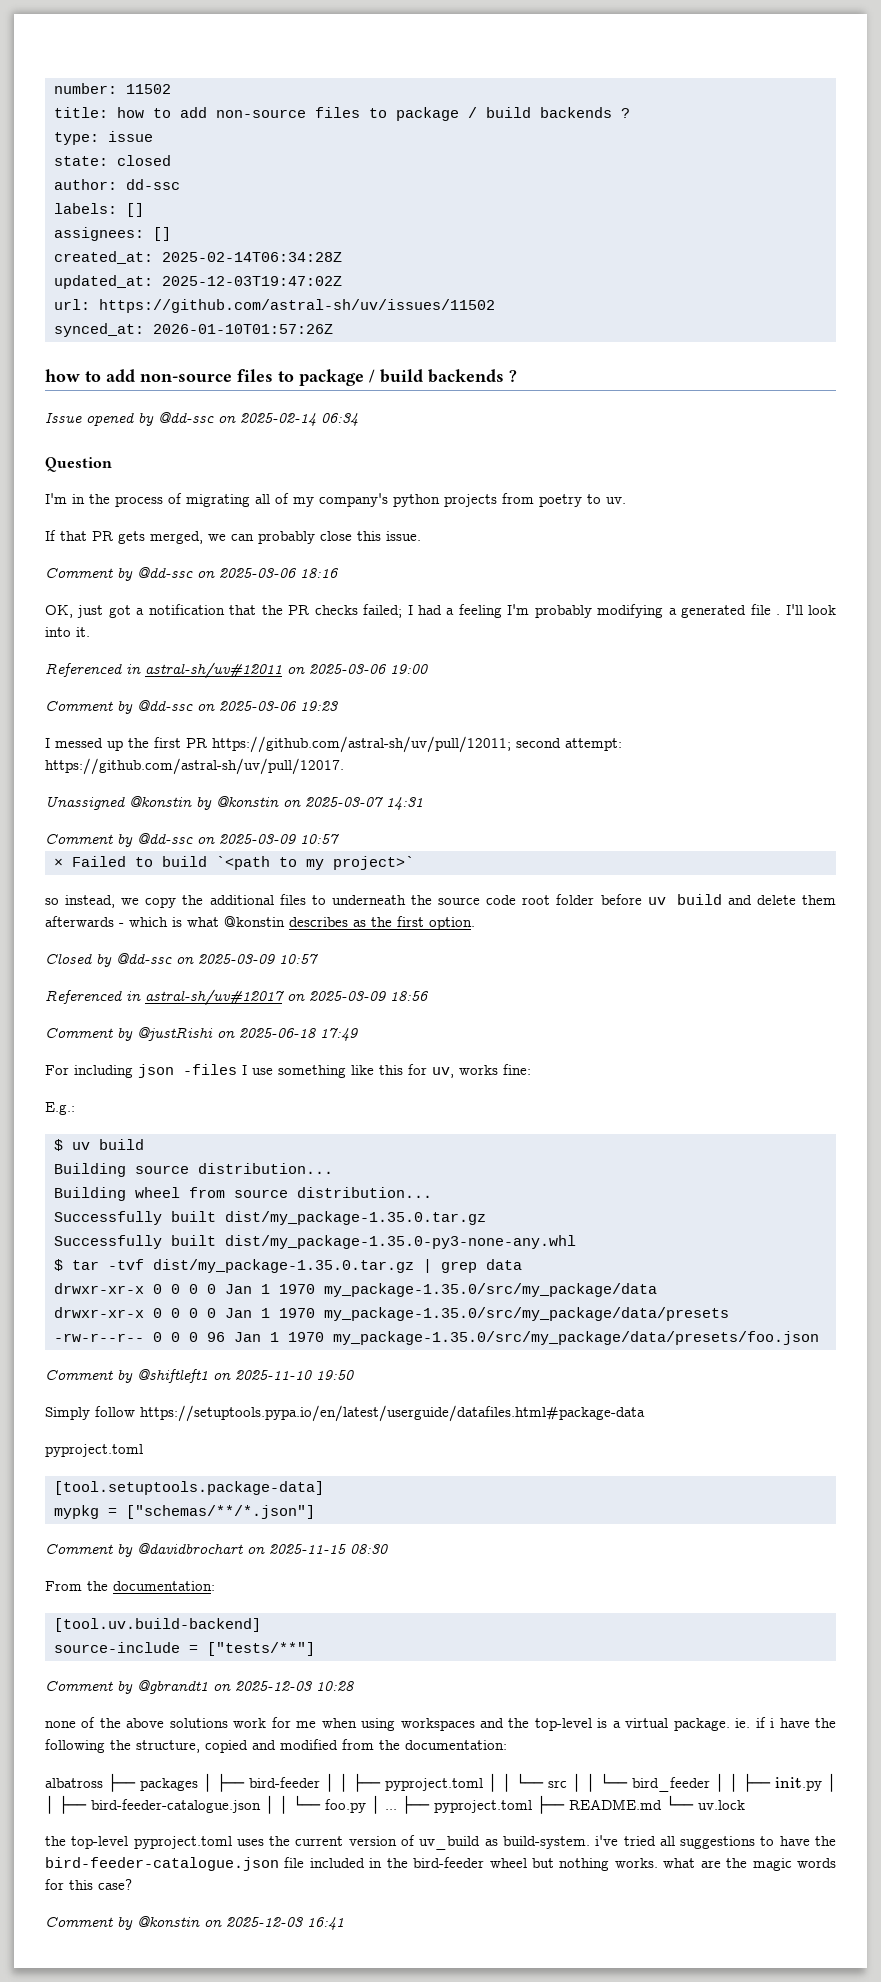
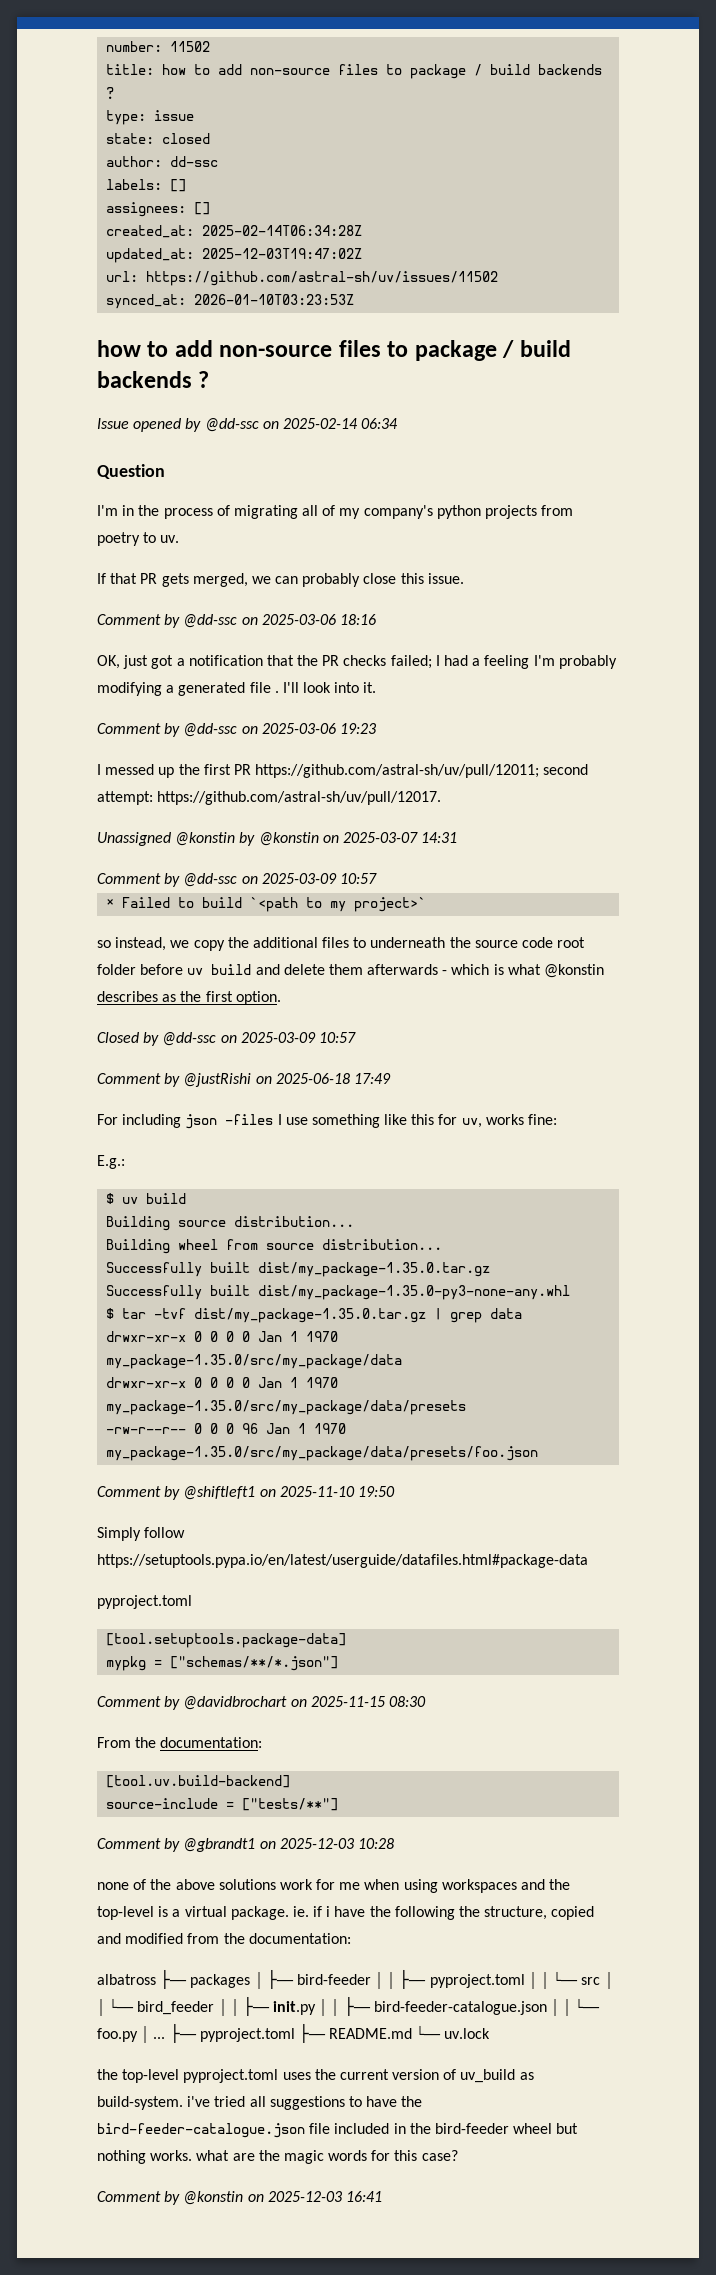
- synced_at: 2026-01-10T01:57:26Z
+ synced_at: 2026-01-10T03:23:53Z
- Referenced in astral-sh/uv#12011 on 2025-03-06 19:00
- Referenced in astral-sh/uv#12017 on 2025-03-09 18:56

